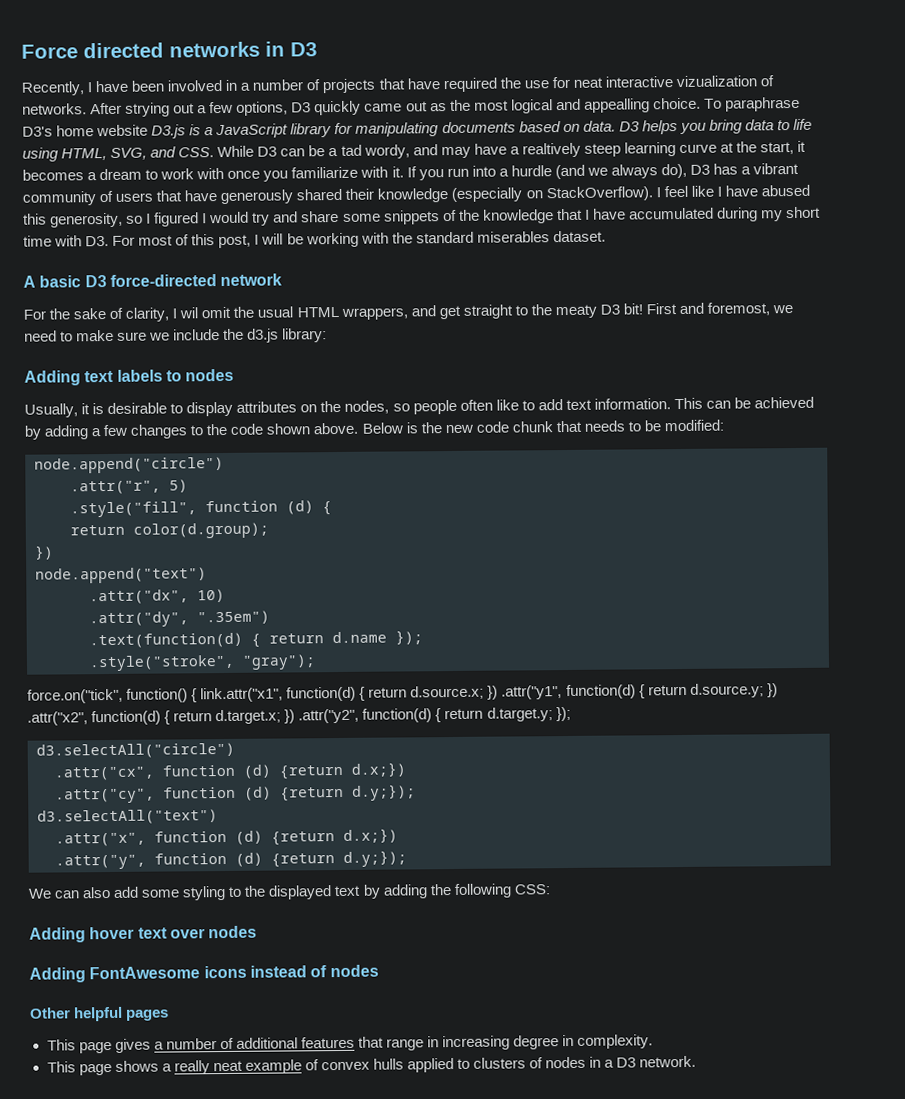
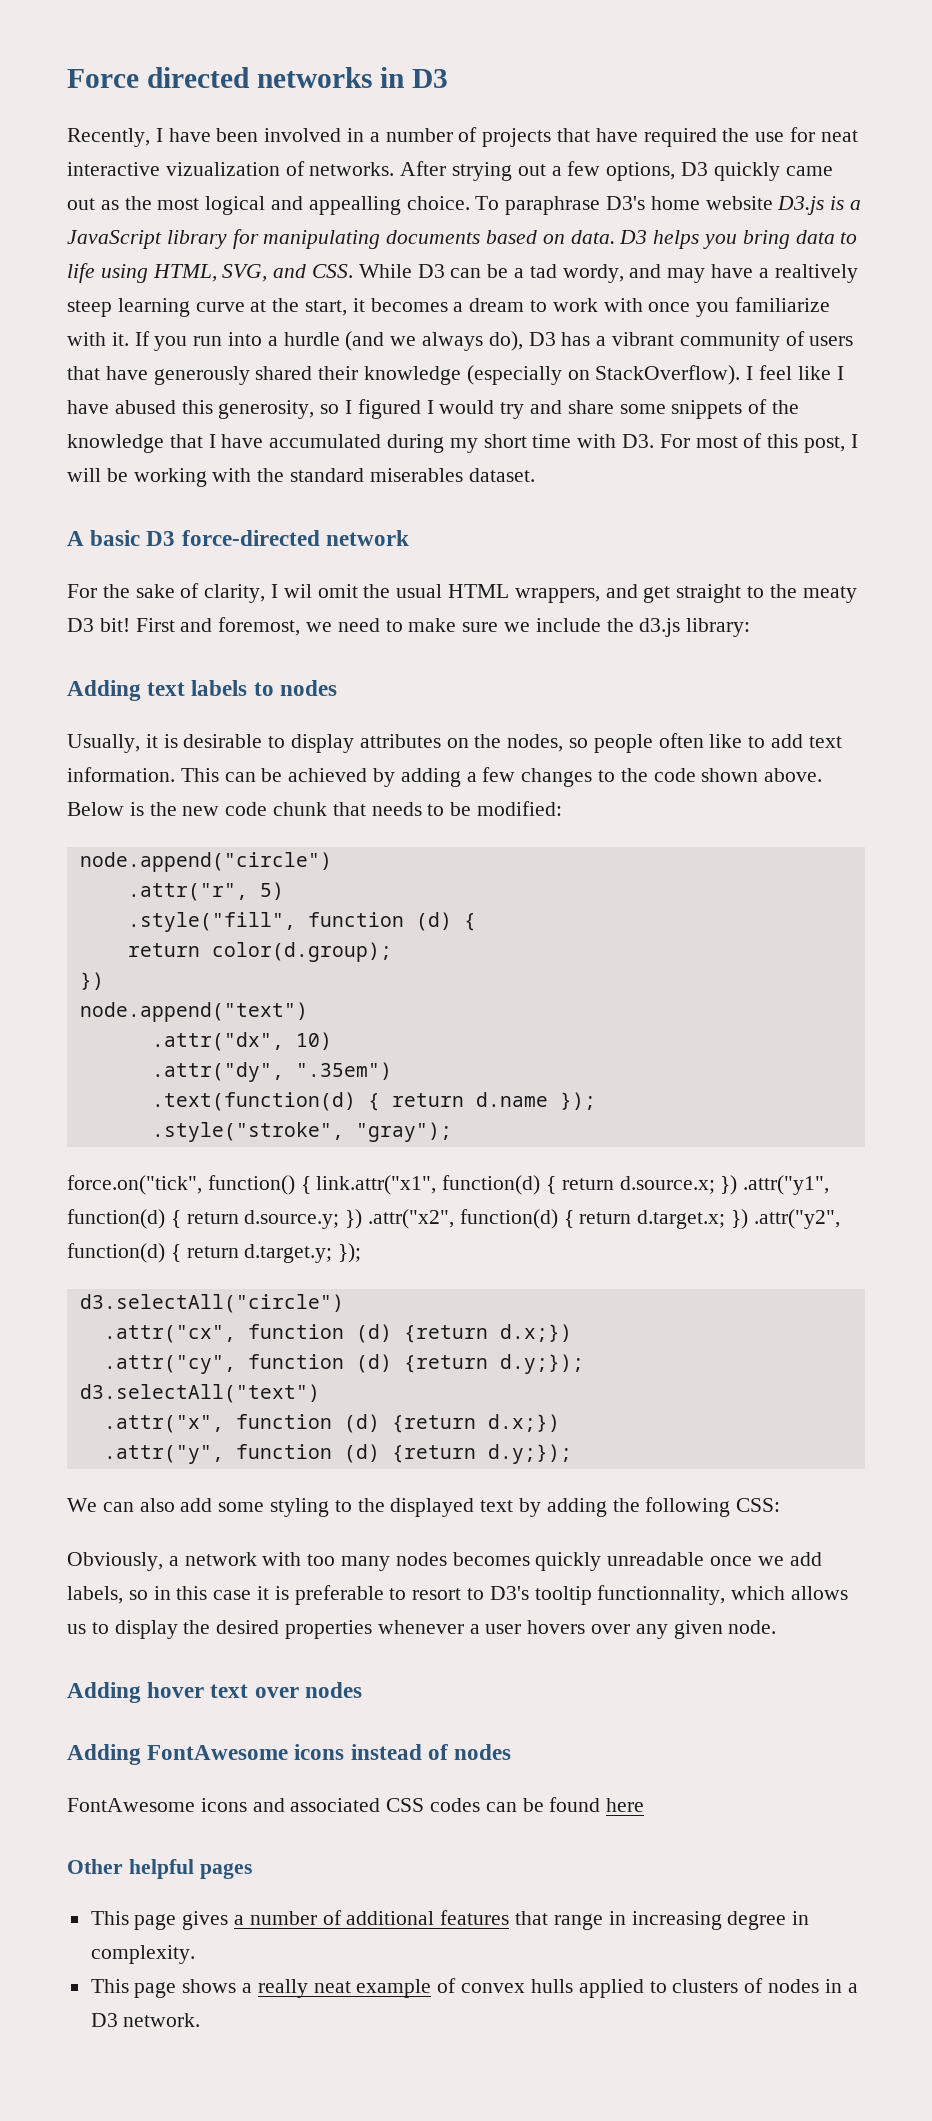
+ Obviously, a network with too many nodes becomes quickly unreadable once we add labels, so in this case it is preferable to resort to D3's tooltip functionnality, which allows us to display the desired properties whenever a user hovers over any given node.
+ FontAwesome icons and associated CSS codes can be found here

